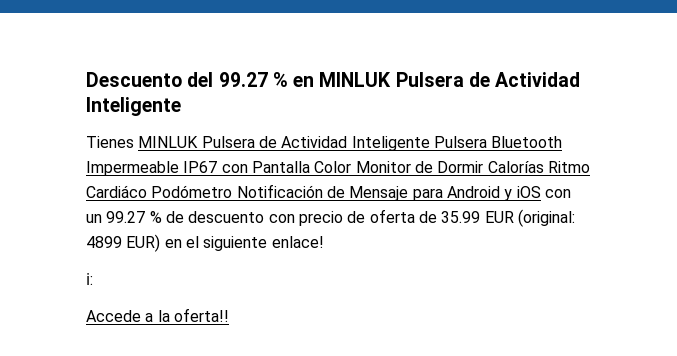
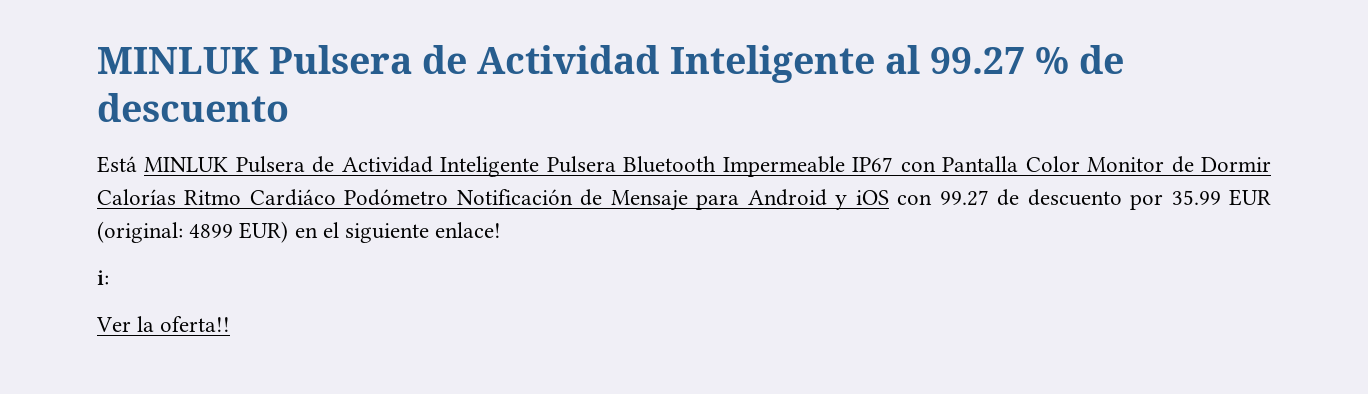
- Descuento del 99.27 % en MINLUK Pulsera de Actividad Inteligente
- Tienes MINLUK Pulsera de Actividad Inteligente Pulsera Bluetooth Impermeable IP67 con Pantalla Color Monitor de Dormir Calorías Ritmo Cardiáco Podómetro Notificación de Mensaje para Android y iOS con un 99.27 % de descuento con precio de oferta de 35.99 EUR (original: 4899 EUR) en el siguiente enlace!
+ MINLUK Pulsera de Actividad Inteligente al 99.27 % de descuento
+ Está MINLUK Pulsera de Actividad Inteligente Pulsera Bluetooth Impermeable IP67 con Pantalla Color Monitor de Dormir Calorías Ritmo Cardiáco Podómetro Notificación de Mensaje para Android y iOS con 99.27 de descuento por 35.99 EUR (original: 4899 EUR) en el siguiente enlace!
- Accede a la oferta!!
+ Ver la oferta!!

